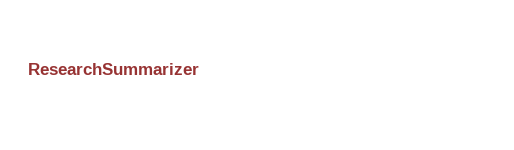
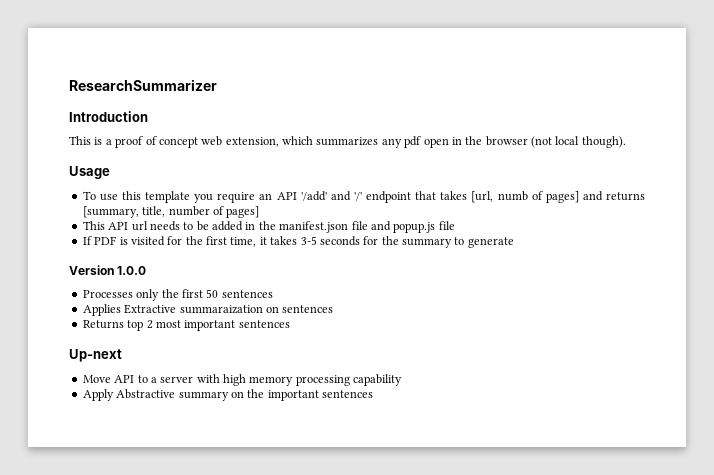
+ Introduction
+ This is a proof of concept web extension, which summarizes any pdf open in the browser (not local though).
+ Usage
+ To use this template you require an API '/add' and '/' endpoint that takes [url, numb of pages] and returns [summary, title, number of pages]
+ This API url needs to be added in the manifest.json file and popup.js file
+ If PDF is visited for the first time, it takes 3-5 seconds for the summary to generate
+ Version 1.0.0
+ Processes only the first 50 sentences
+ Applies Extractive summaraization on sentences
+ Returns top 2 most important sentences
+ Up-next
+ Move API to a server with high memory processing capability
+ Apply Abstractive summary on the important sentences

